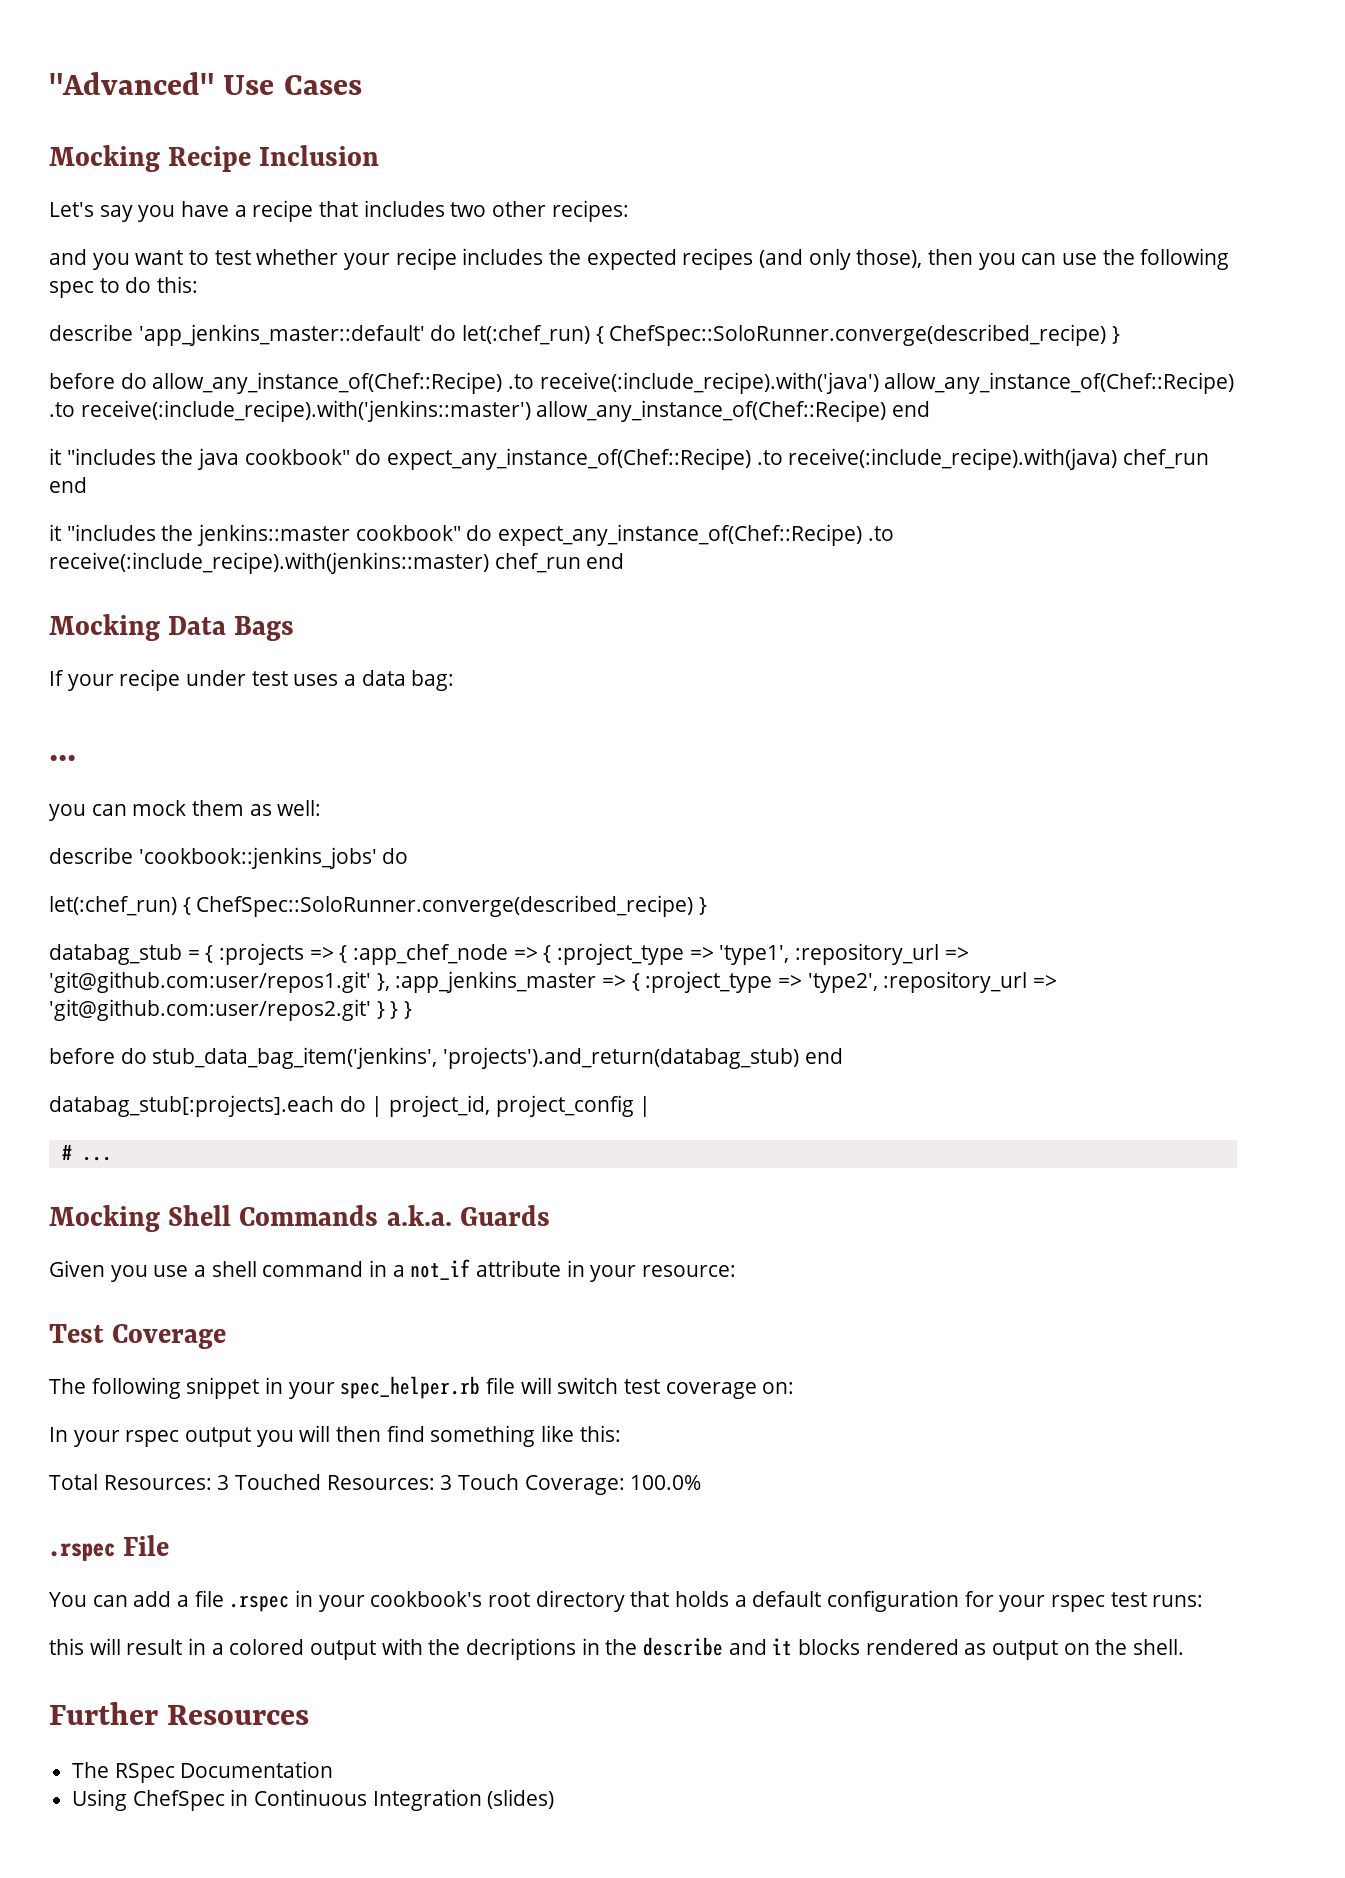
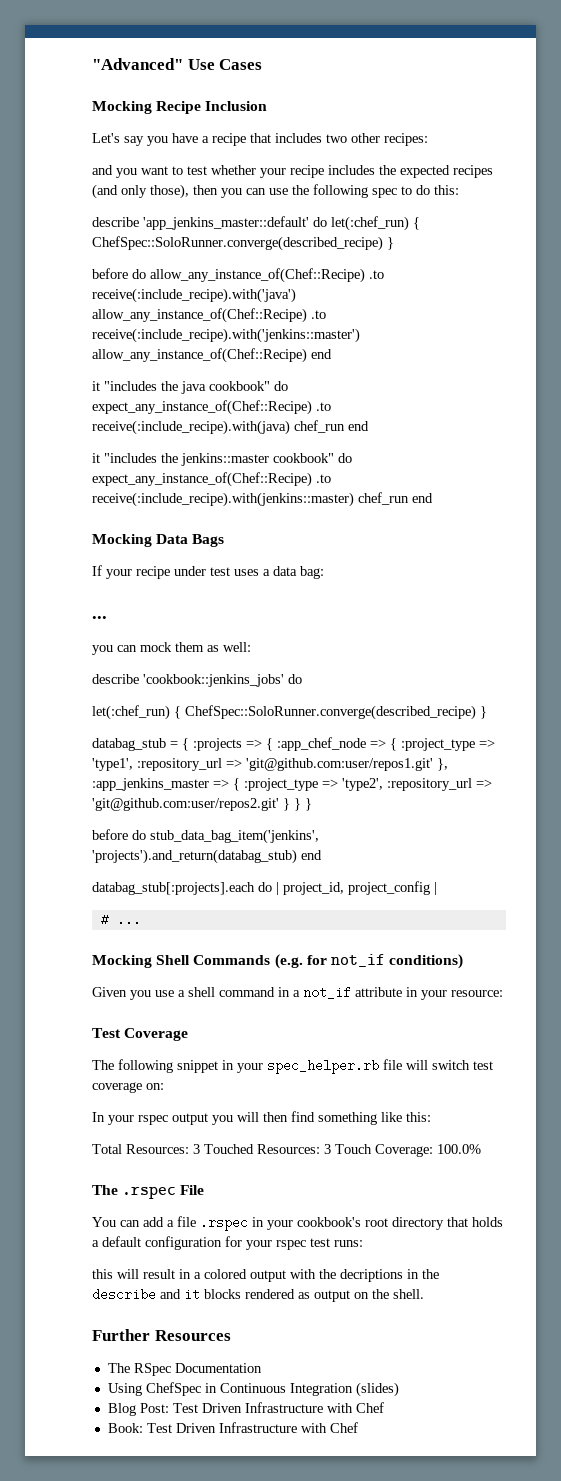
- Mocking Shell Commands a.k.a. Guards
+ Mocking Shell Commands (e.g. for not_if conditions)
- .rspec File
+ The .rspec File
+ Blog Post: Test Driven Infrastructure with Chef
+ Book: Test Driven Infrastructure with Chef

